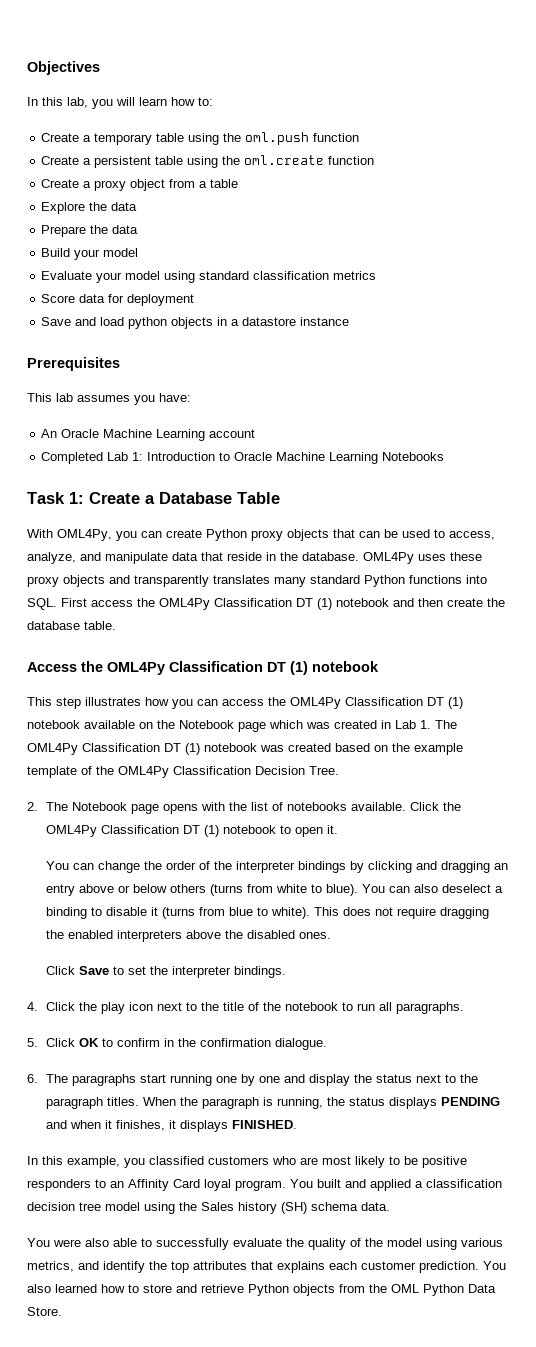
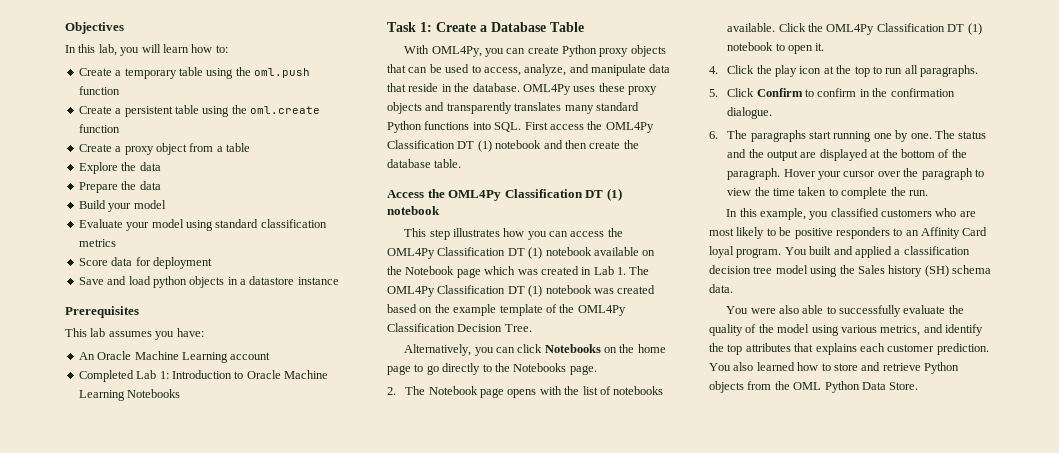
+ Alternatively, you can click Notebooks on the home page to go directly to the Notebooks page.
- You can change the order of the interpreter bindings by clicking and dragging an entry above or below others (turns from white to blue). You can also deselect a binding to disable it (turns from blue to white). This does not require dragging the enabled interpreters above the disabled ones.
- Click Save to set the interpreter bindings.
- 4. Click the play icon next to the title of the notebook to run all paragraphs.
+ 4. Click the play icon at the top to run all paragraphs.
- 5. Click OK to confirm in the confirmation dialogue.
+ 5. Click Confirm to confirm in the confirmation dialogue.
- 6. The paragraphs start running one by one and display the status next to the paragraph titles. When the paragraph is running, the status displays PENDING and when it finishes, it displays FINISHED.
+ 6. The paragraphs start running one by one. The status and the output are displayed at the bottom of the paragraph. Hover your cursor over the paragraph to view the time taken to complete the run.

